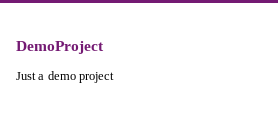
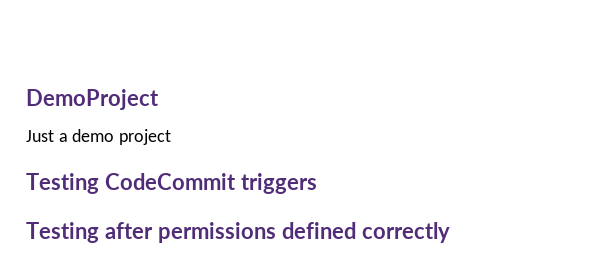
+ Testing CodeCommit triggers
+ Testing after permissions defined correctly

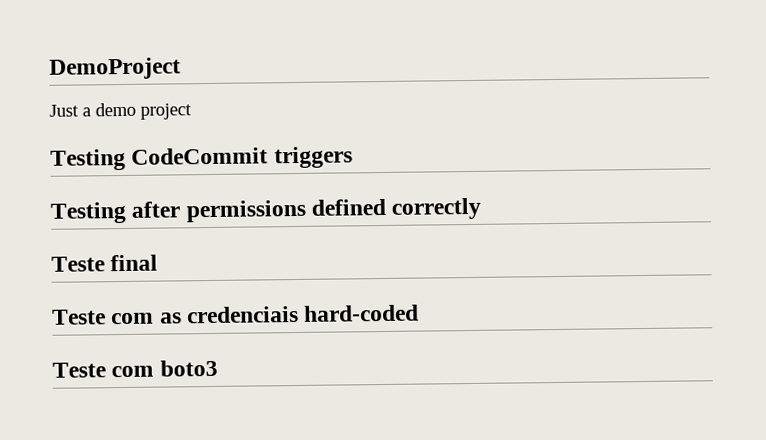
+ Teste final
+ Teste com as credenciais hard-coded
+ Teste com boto3

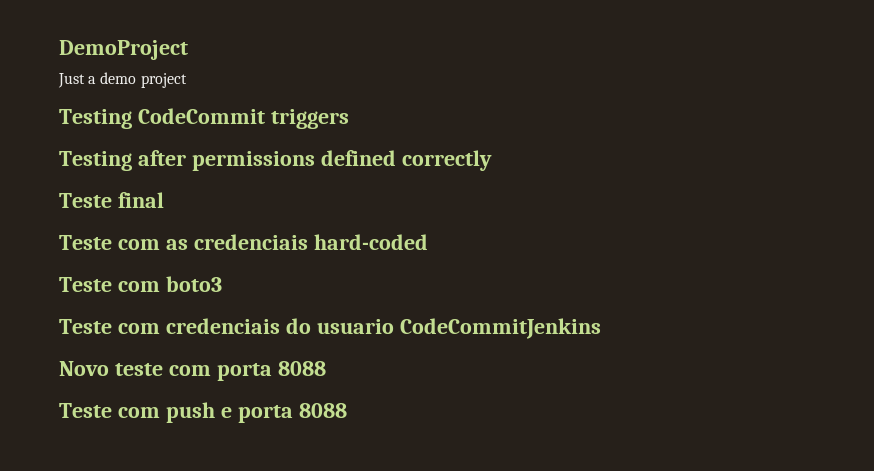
+ Teste com credenciais do usuario CodeCommitJenkins
+ Novo teste com porta 8088
+ Teste com push e porta 8088

